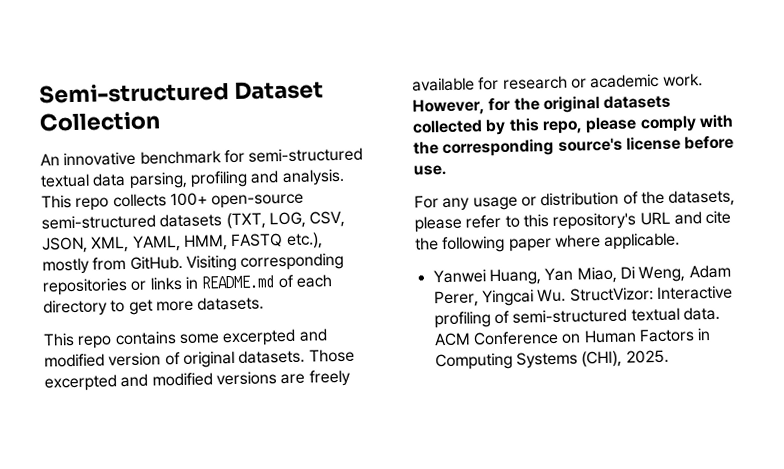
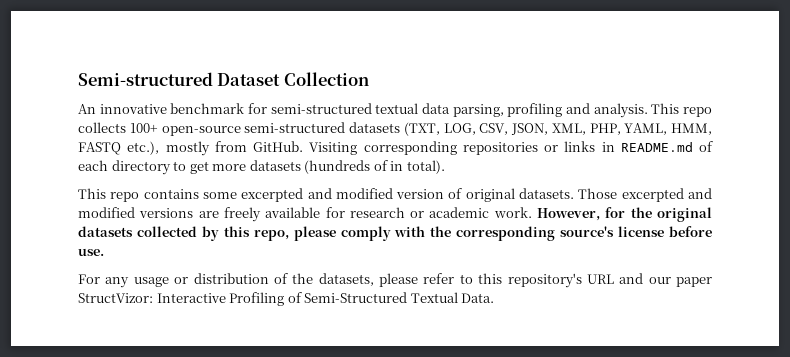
- This repo collects 100+ open-source semi-structured datasets (TXT, LOG, CSV, JSON, XML, YAML, HMM, FASTQ etc.), mostly from GitHub.
+ This repo collects 100+ open-source semi-structured datasets (TXT, LOG, CSV, JSON, XML, PHP, YAML, HMM, FASTQ etc.), mostly from GitHub.
- Visiting corresponding repositories or links in README.md of each directory to get more datasets.
+ Visiting corresponding repositories or links in README.md of each directory to get more datasets (hundreds of in total).
- For any usage or distribution of the datasets, please refer to this repository's URL and cite the following paper where applicable.
- Yanwei Huang, Yan Miao, Di Weng, Adam Perer, Yingcai Wu. StructVizor: Interactive profiling of semi-structured textual data. ACM Conference on Human Factors in Computing Systems (CHI), 2025.
+ For any usage or distribution of the datasets, please refer to this repository's URL and our paper StructVizor: Interactive Profiling of Semi-Structured Textual Data.

